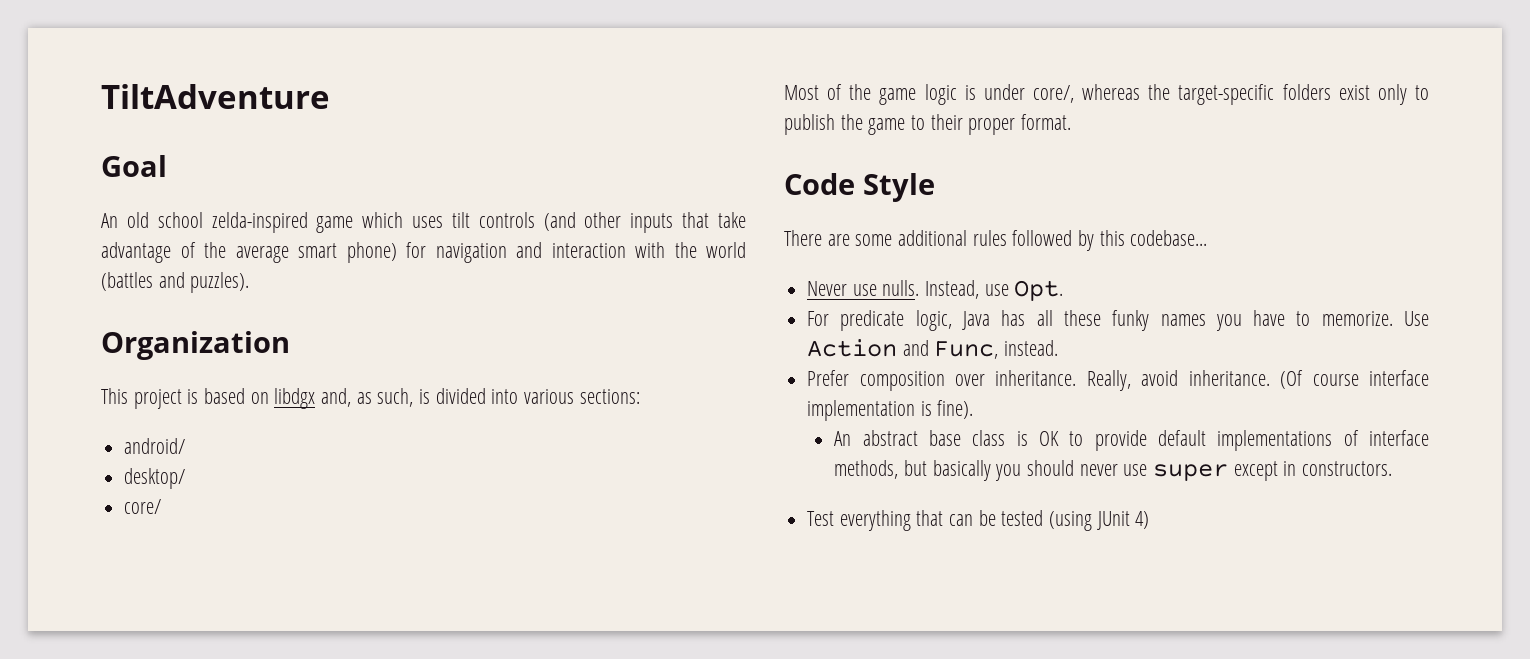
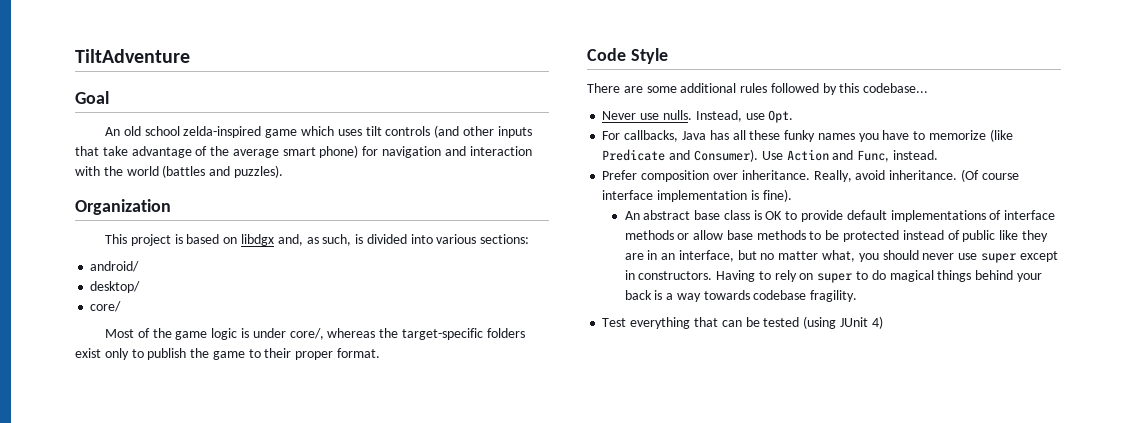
- For predicate logic, Java has all these funky names you have to memorize.
+ For callbacks, Java has all these funky names you have to memorize (like Predicate and Consumer).
- An abstract base class is OK to provide default implementations of interface methods, but basically you should never use super except in constructors.
+ An abstract base class is OK to provide default implementations of interface methods or allow base methods to be protected instead of public like they are in an interface, but no matter what, you should never use super except in constructors. Having to rely on super to do magical things behind your back is a way towards codebase fragility.

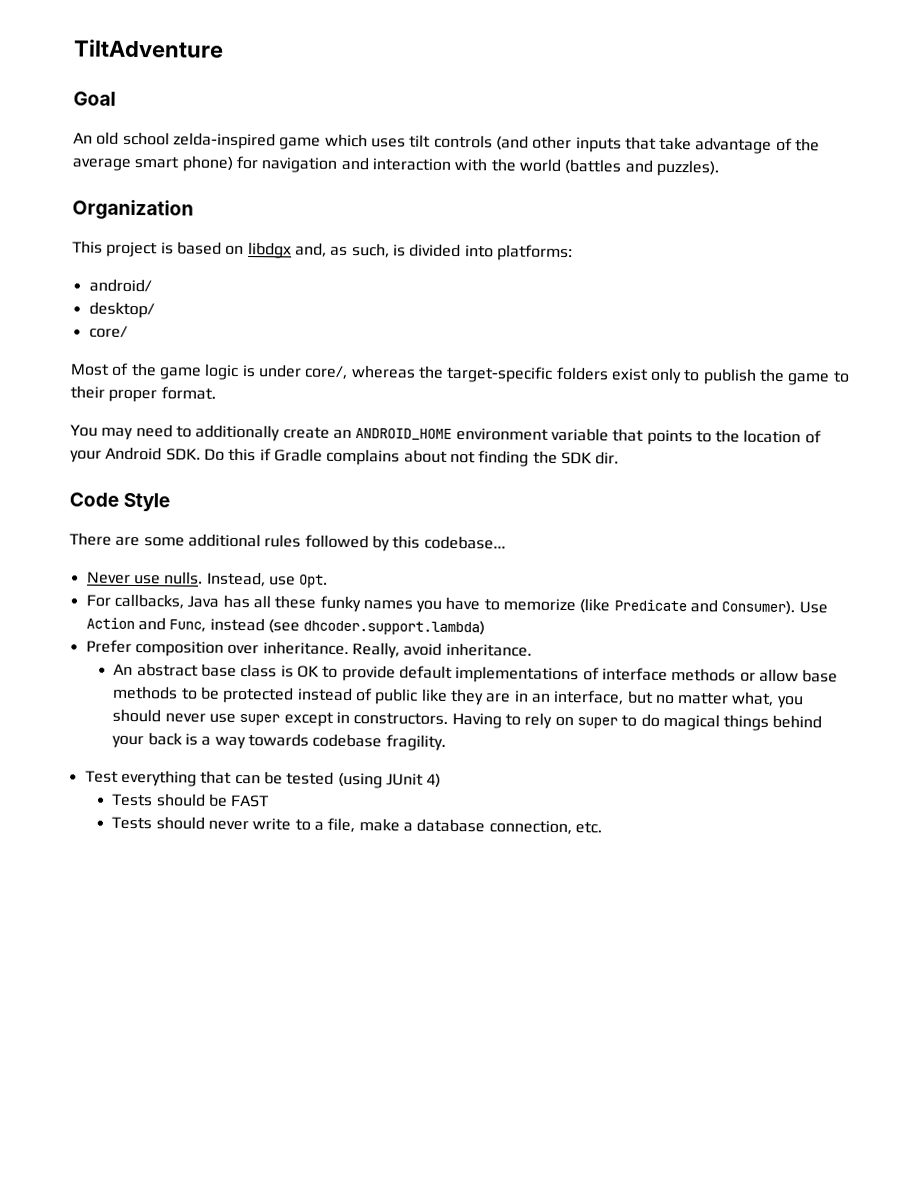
- This project is based on libdgx and, as such, is divided into various sections:
+ This project is based on libdgx and, as such, is divided into platforms:
+ You may need to additionally create an ANDROID_HOME environment variable that points to the location of your Android SDK. Do this if Gradle complains about not finding the SDK dir.
- Use Action and Func, instead.
+ Use Action and Func, instead (see dhcoder.support.lambda)
- (Of course interface implementation is fine).
+ Tests should be FAST
+ Tests should never write to a file, make a database connection, etc.

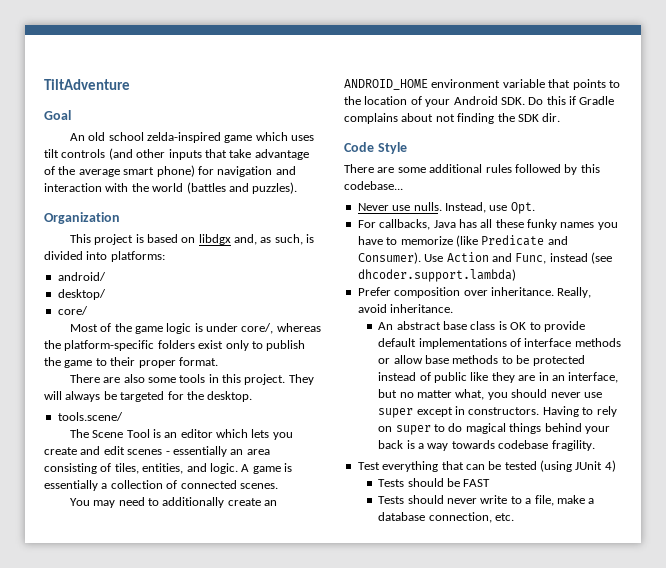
- Most of the game logic is under core/, whereas the target-specific folders exist only to publish the game to their proper format.
+ Most of the game logic is under core/, whereas the platform-specific folders exist only to publish the game to their proper format.
+ There are also some tools in this project. They will always be targeted for the desktop.
+ tools.scene/
+ The Scene Tool is an editor which lets you create and edit scenes - essentially an area consisting of tiles, entities, and logic. A game is essentially a collection of connected scenes.

